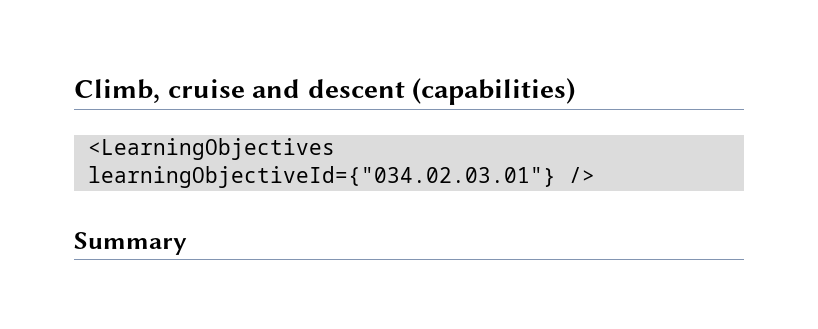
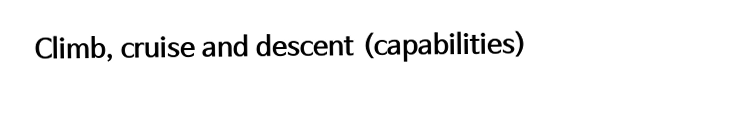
- <LearningObjectives learningObjectiveId={"034.02.03.01"} />
- Summary

